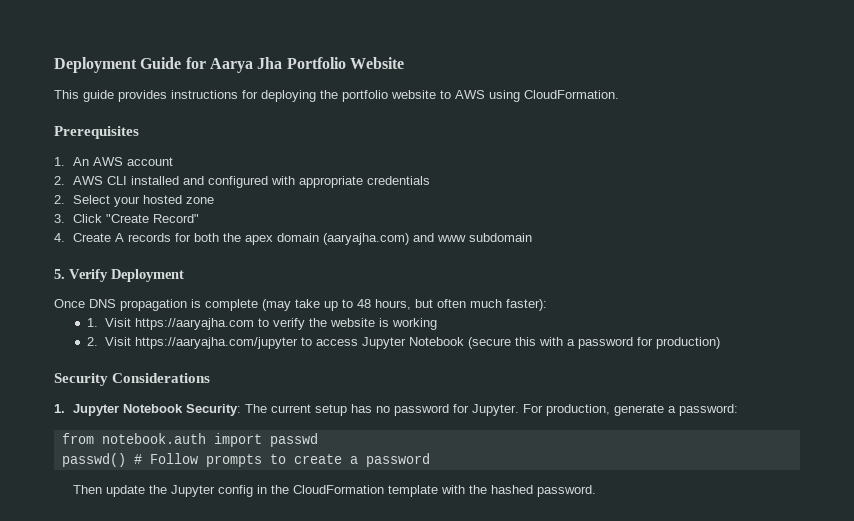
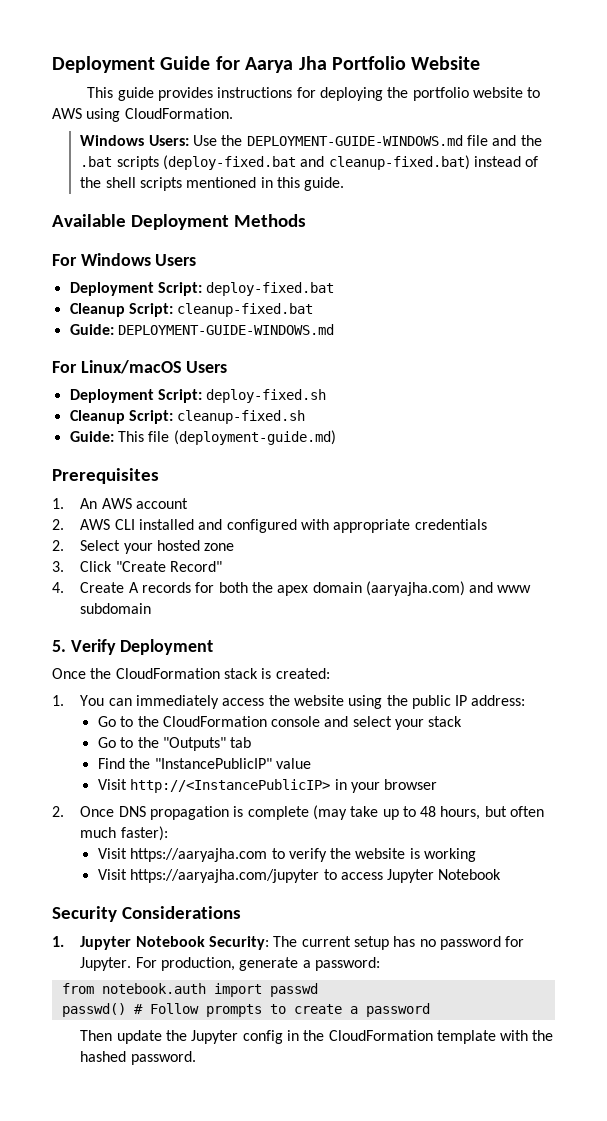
+ Windows Users: Use the DEPLOYMENT-GUIDE-WINDOWS.md file and the .bat scripts (deploy-fixed.bat and cleanup-fixed.bat) instead of the shell scripts mentioned in this guide.
+ Available Deployment Methods
+ For Windows Users
+ Deployment Script: deploy-fixed.bat
+ Cleanup Script: cleanup-fixed.bat
+ Guide: DEPLOYMENT-GUIDE-WINDOWS.md
+ For Linux/macOS Users
+ Deployment Script: deploy-fixed.sh
+ Cleanup Script: cleanup-fixed.sh
+ Guide: This file (deployment-guide.md)
- Once DNS propagation is complete (may take up to 48 hours, but often much faster):
+ Once the CloudFormation stack is created:
+ 1. You can immediately access the website using the public IP address:
+ Go to the CloudFormation console and select your stack
+ Go to the "Outputs" tab
+ Find the "InstancePublicIP" value
+ Visit http://<InstancePublicIP> in your browser
+ 2. Once DNS propagation is complete (may take up to 48 hours, but often much faster):
- 1. Visit https://aaryajha.com to verify the website is working
+ Visit https://aaryajha.com to verify the website is working
- 2. Visit https://aaryajha.com/jupyter to access Jupyter Notebook (secure this with a password for production)
+ Visit https://aaryajha.com/jupyter to access Jupyter Notebook

